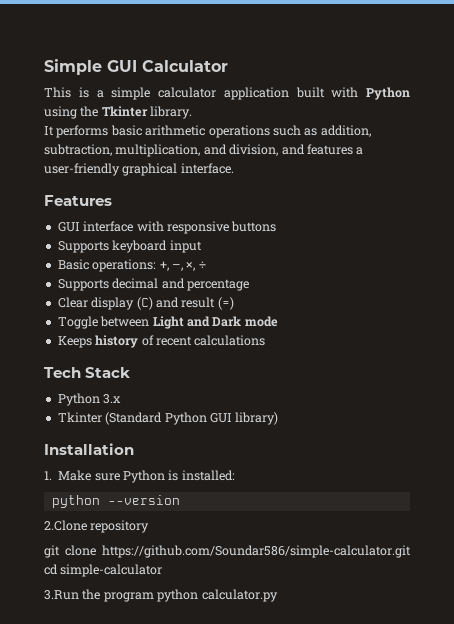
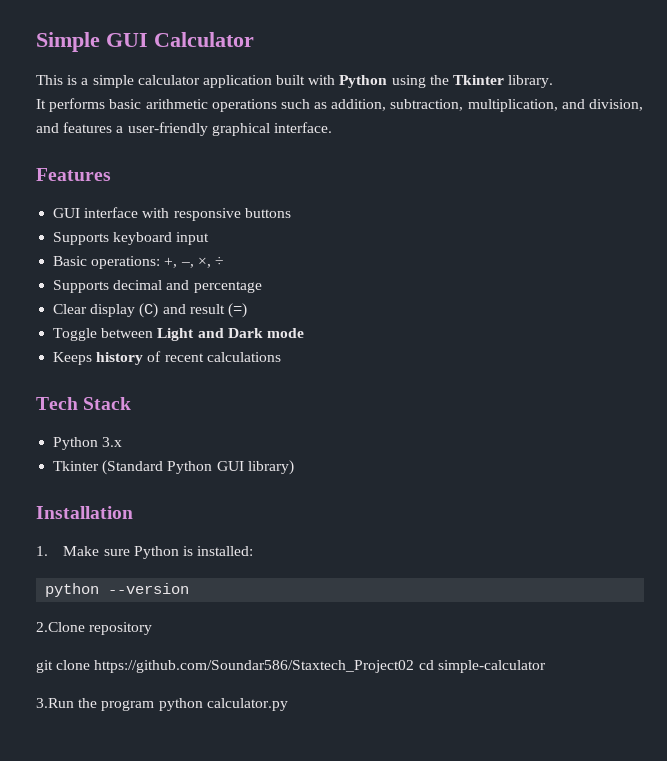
- git clone https://github.com/Soundar586/simple-calculator.git cd simple-calculator
+ git clone https://github.com/Soundar586/Staxtech_Project02 cd simple-calculator

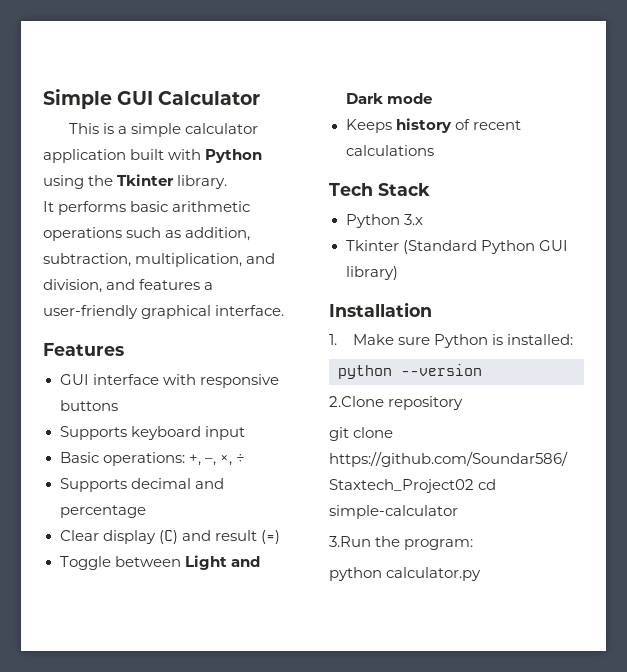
- 3.Run the program python calculator.py
+ 3.Run the program:
+ python calculator.py

